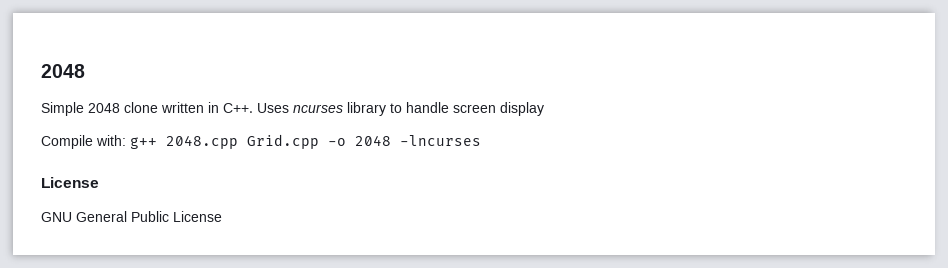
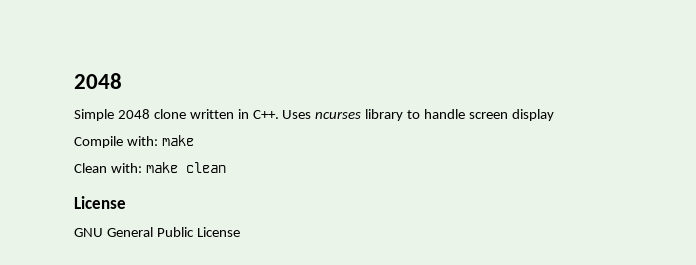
- Compile with: g++ 2048.cpp Grid.cpp -o 2048 -lncurses
+ Compile with: make
+ Clean with: make clean

